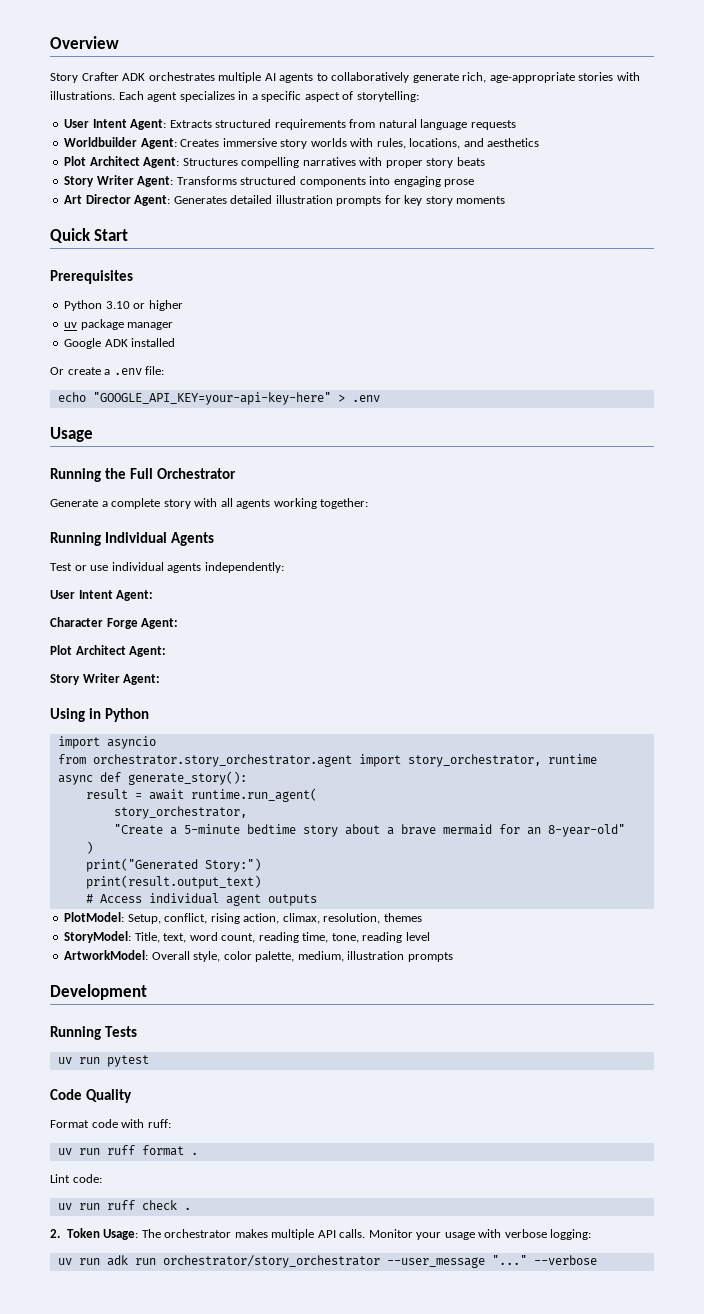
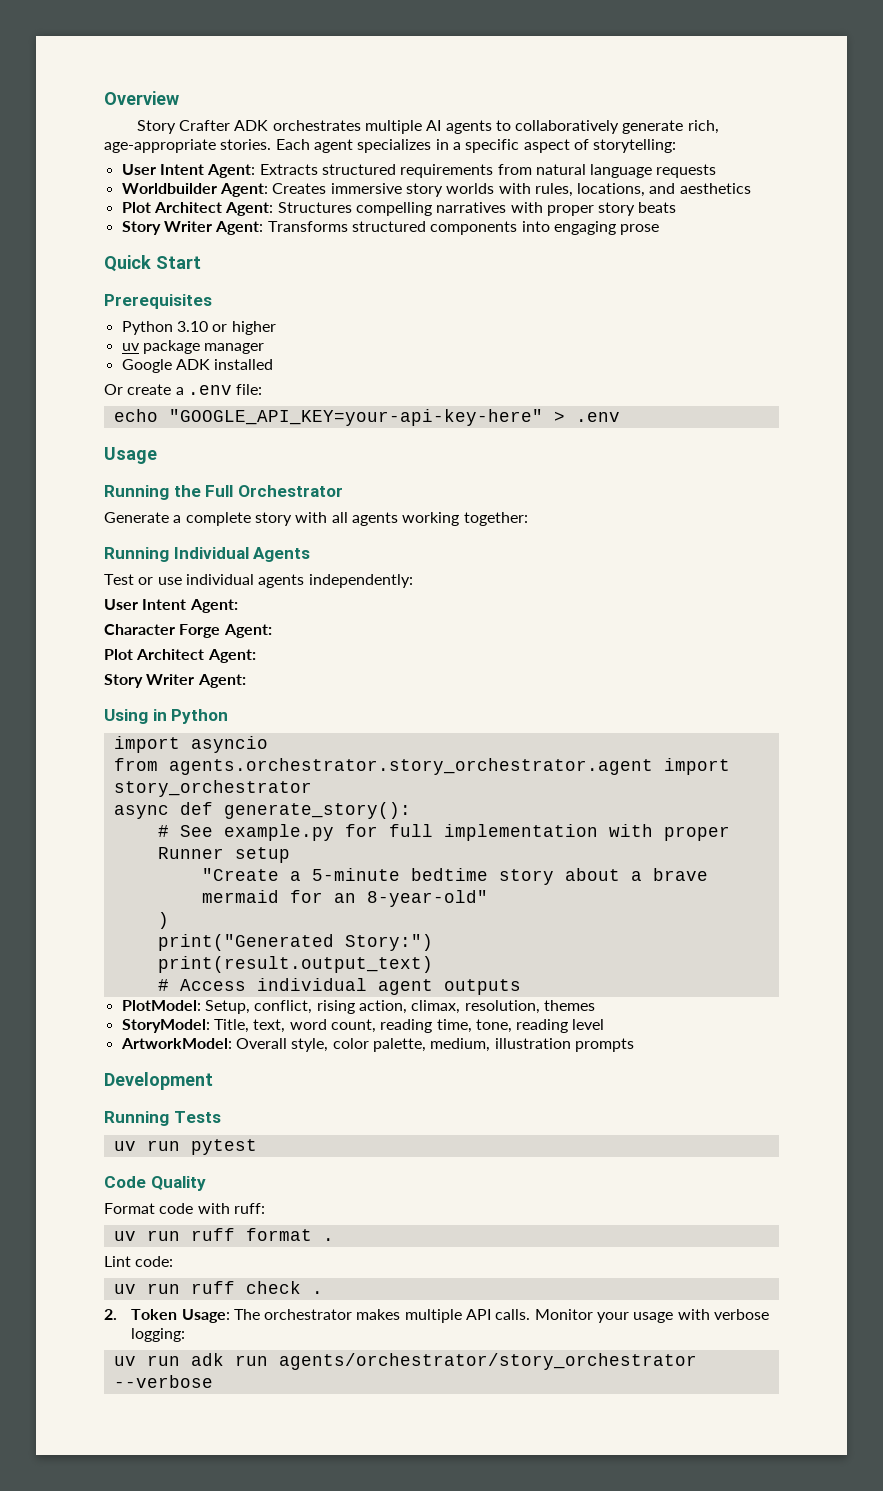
- Story Crafter ADK orchestrates multiple AI agents to collaboratively generate rich, age-appropriate stories with illustrations.
+ Story Crafter ADK orchestrates multiple AI agents to collaboratively generate rich, age-appropriate stories.
- Art Director Agent: Generates detailed illustration prompts for key story moments
- from orchestrator.story_orchestrator.agent import story_orchestrator, runtime
+ from agents.orchestrator.story_orchestrator.agent import story_orchestrator
- result = await runtime.run_agent(
- story_orchestrator,
+ # See example.py for full implementation with proper Runner setup
- uv run adk run orchestrator/story_orchestrator --user_message "..." --verbose
+ uv run adk run agents/orchestrator/story_orchestrator --verbose

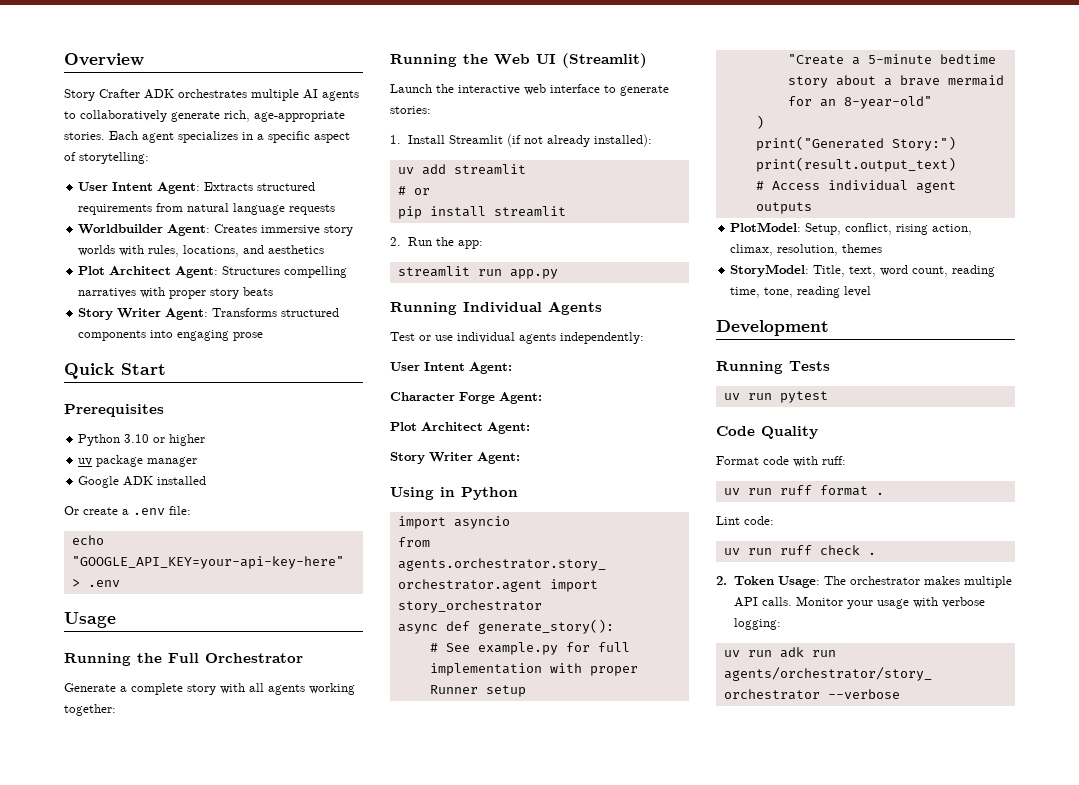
+ Running the Web UI (Streamlit)
+ Launch the interactive web interface to generate stories:
+ 1. Install Streamlit (if not already installed):
+ uv add streamlit
+ # or
+ pip install streamlit
+ 2. Run the app:
+ streamlit run app.py
- ArtworkModel: Overall style, color palette, medium, illustration prompts

